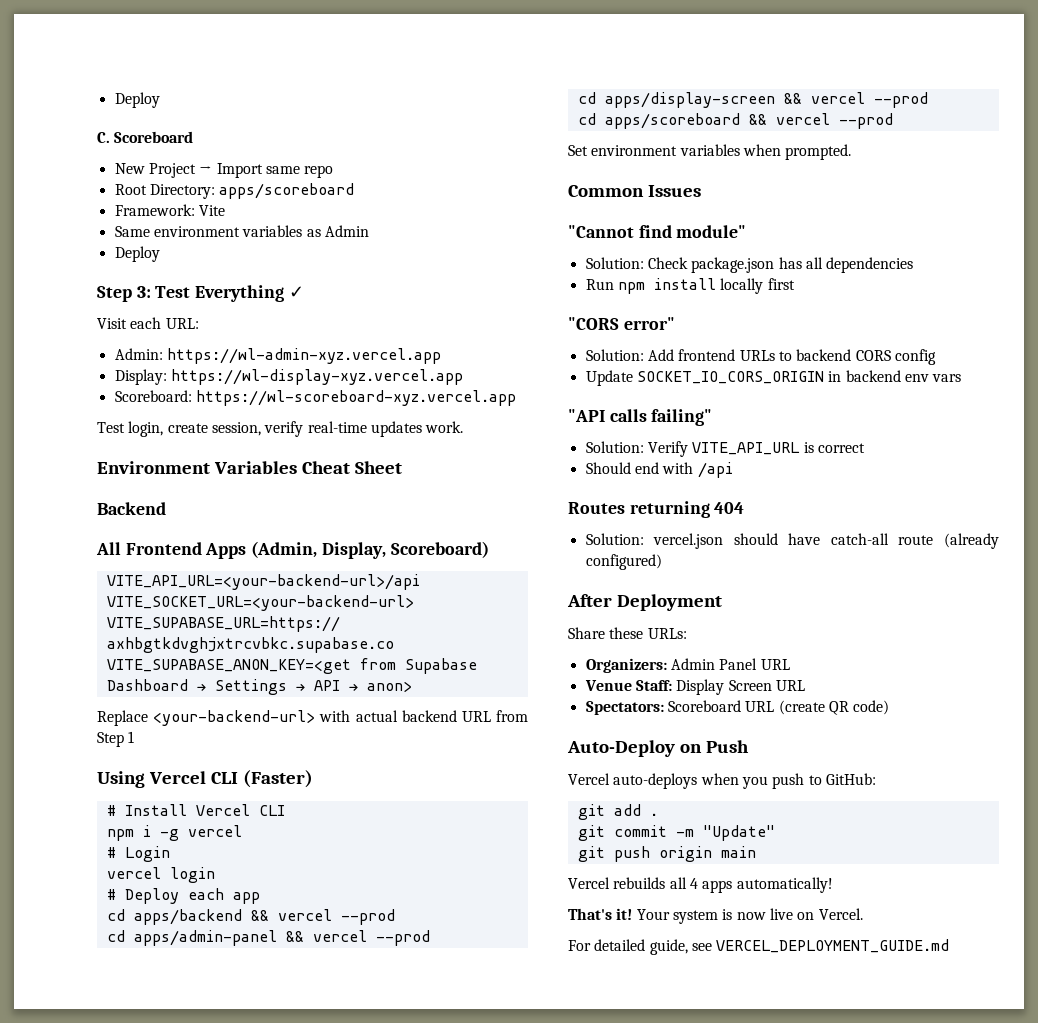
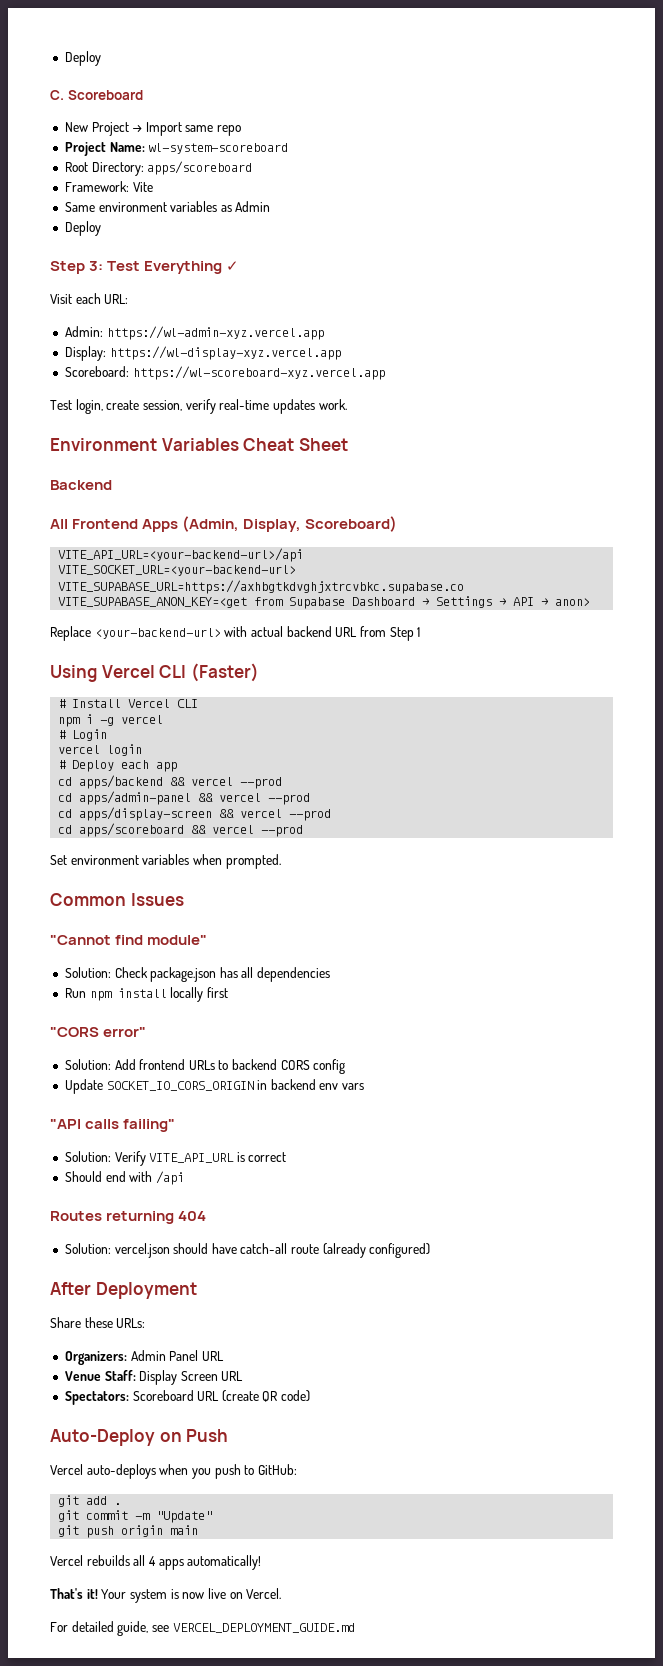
+ Project Name: wl-system-scoreboard

